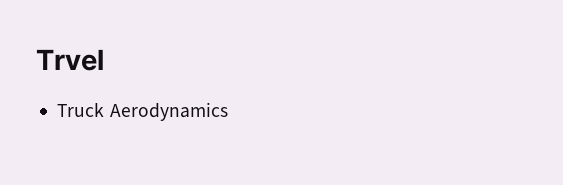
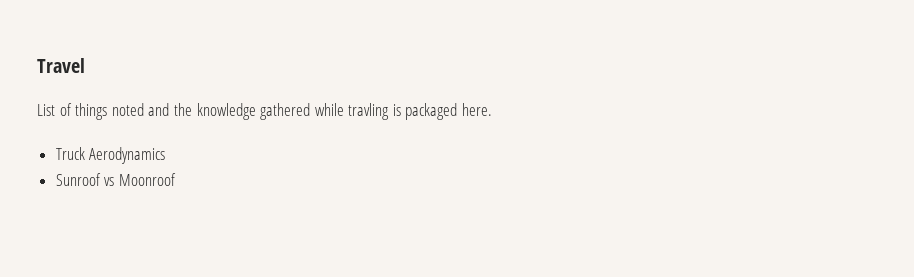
- Trvel
+ Travel
+ List of things noted and the knowledge gathered while travling is packaged here.
+ Sunroof vs Moonroof

